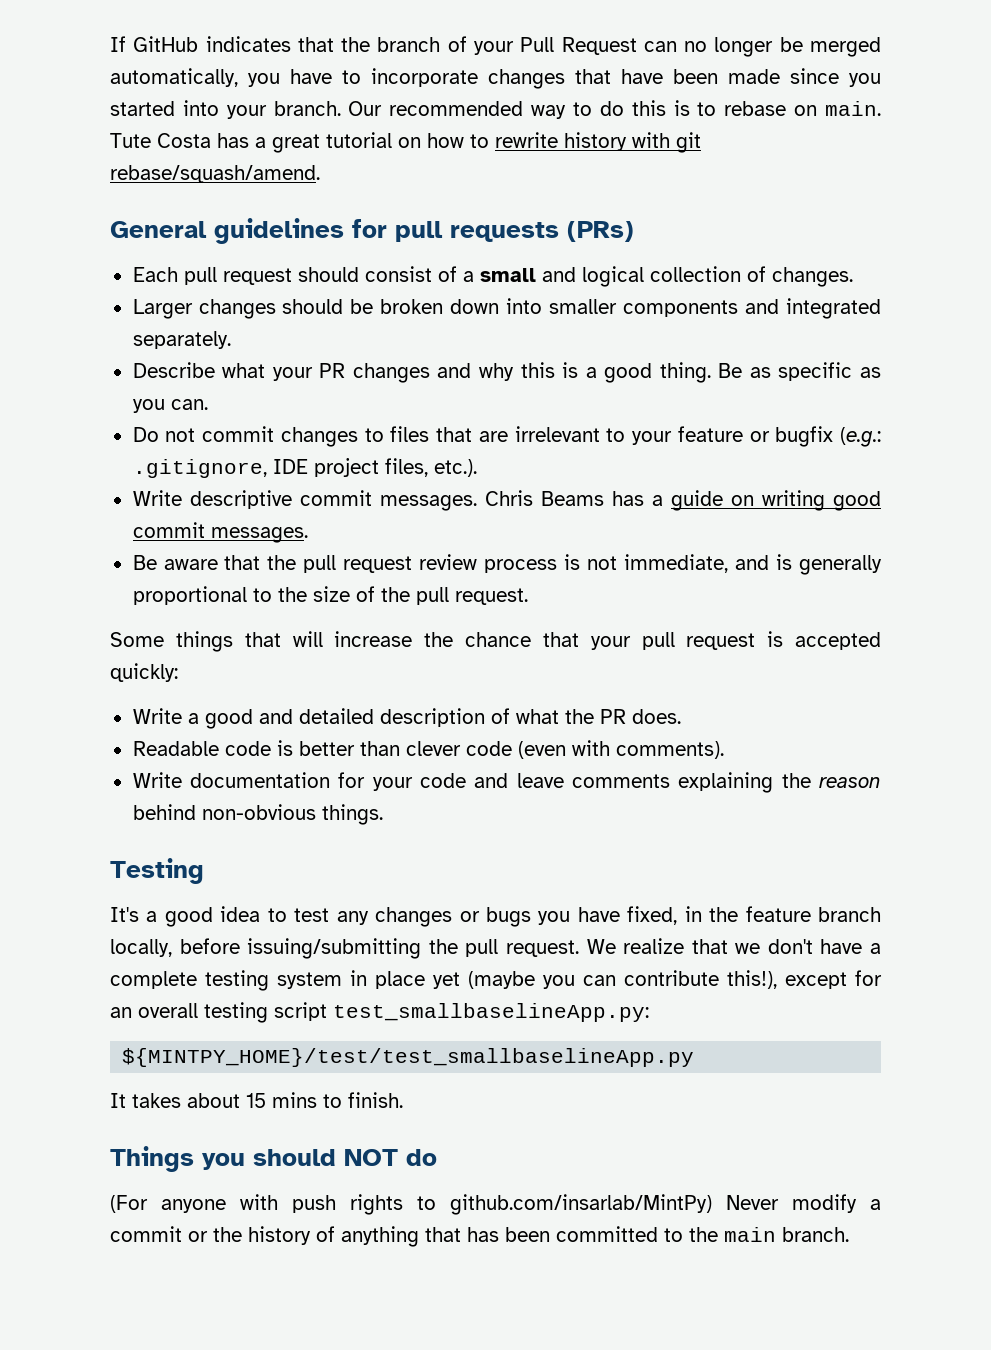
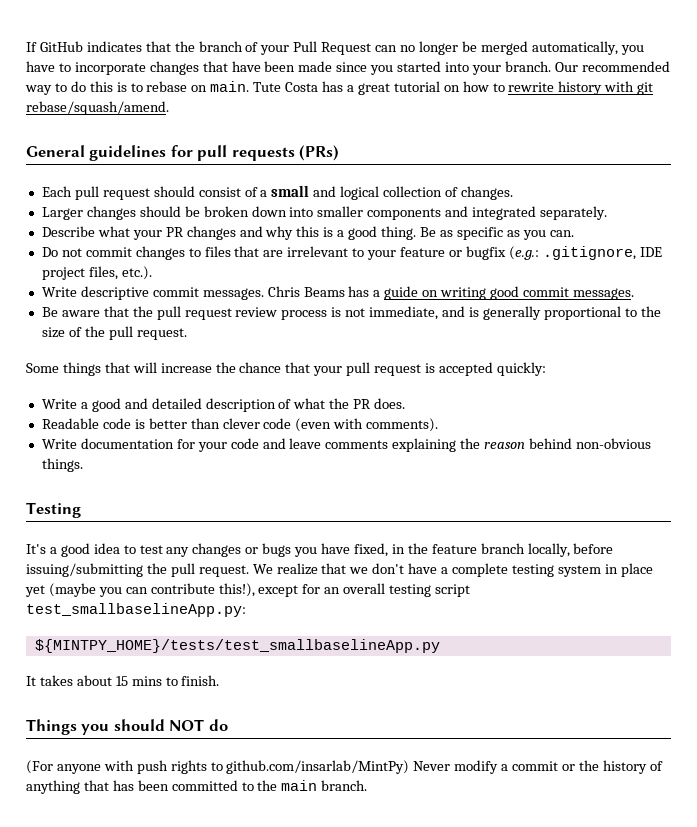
- ${MINTPY_HOME}/test/test_smallbaselineApp.py
+ ${MINTPY_HOME}/tests/test_smallbaselineApp.py

